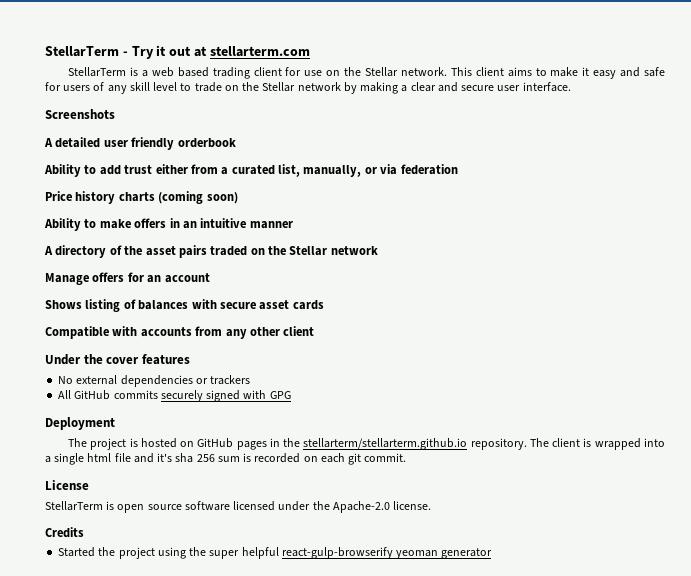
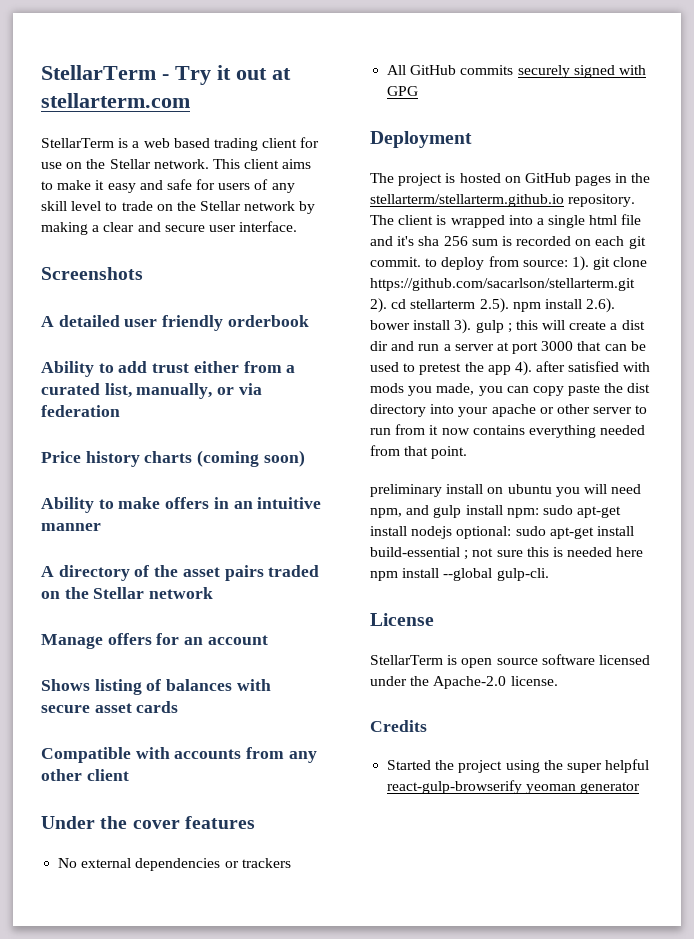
- The client is wrapped into a single html file and it's sha 256 sum is recorded on each git commit.
+ The client is wrapped into a single html file and it's sha 256 sum is recorded on each git commit. to deploy from source: 1). git clone https://github.com/sacarlson/stellarterm.git 2). cd stellarterm 2.5). npm install 2.6). bower install 3). gulp ; this will create a dist dir and run a server at port 3000 that can be used to pretest the app 4). after satisfied with mods you made, you can copy paste the dist directory into your apache or other server to run from it now contains everything needed from that point.
+ preliminary install on ubuntu you will need npm, and gulp install npm: sudo apt-get install nodejs optional: sudo apt-get install build-essential ; not sure this is needed here npm install --global gulp-cli.

